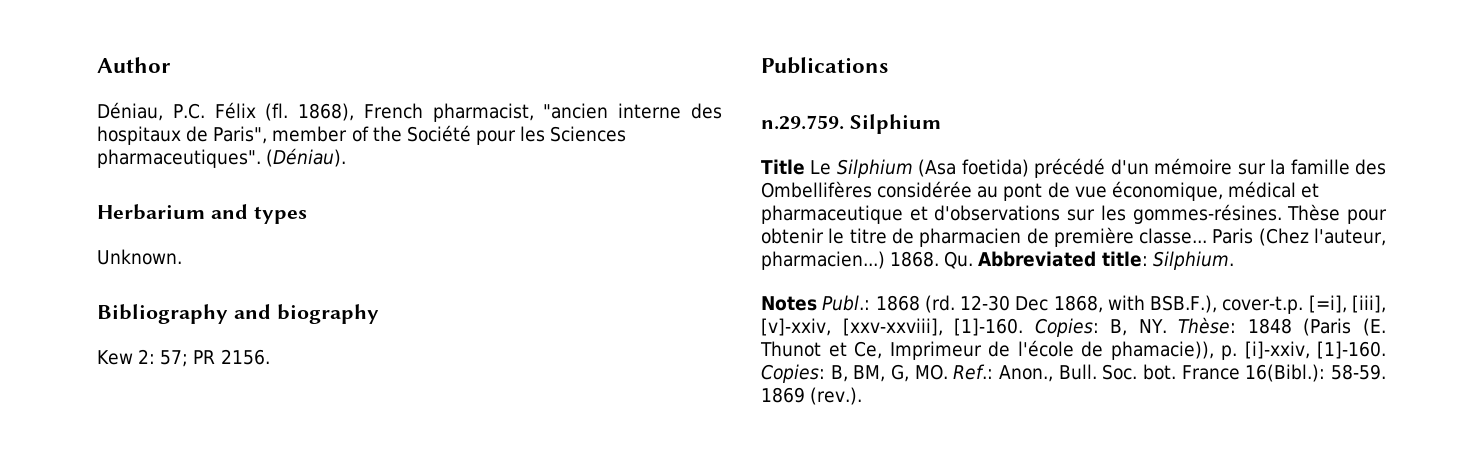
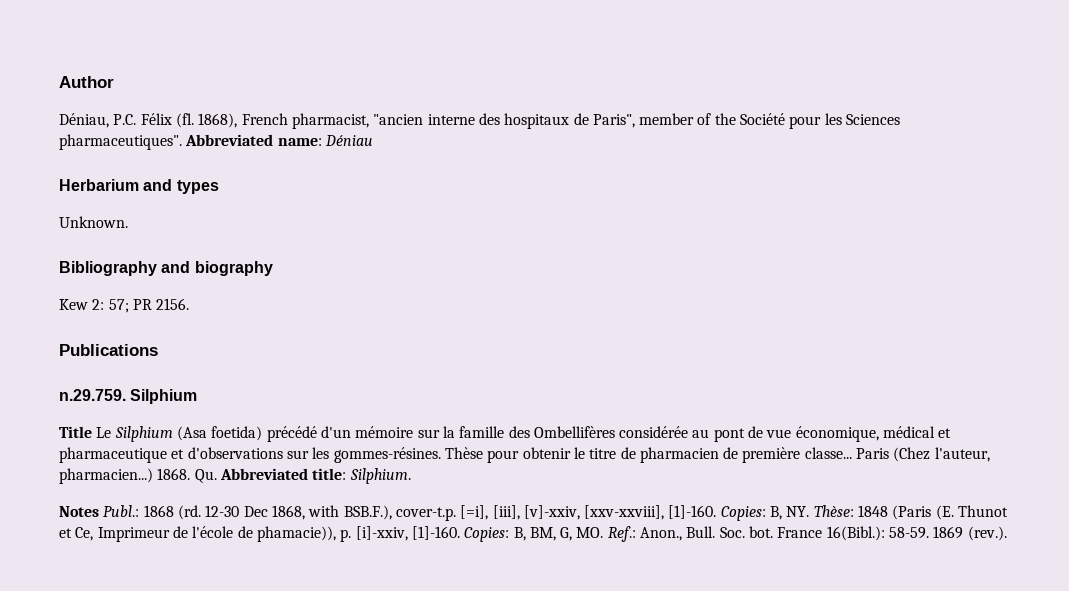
- (Déniau).
+ Abbreviated name: Déniau

